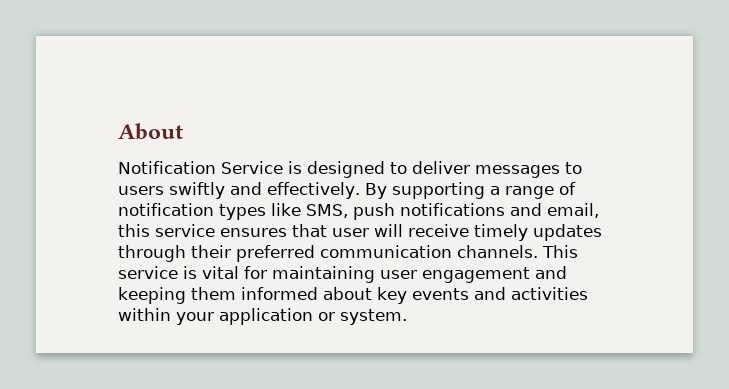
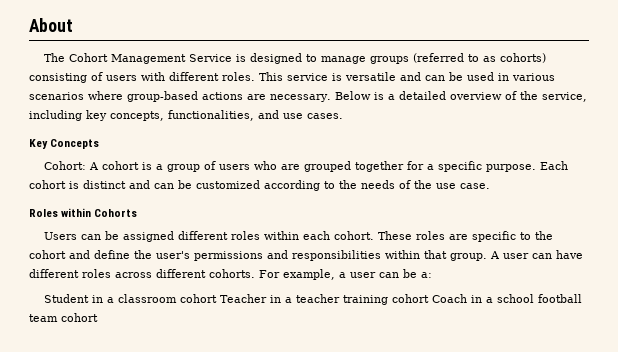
- Notification Service is designed to deliver messages to users swiftly and effectively. By supporting a range of notification types like SMS, push notifications and email, this service ensures that user will receive timely updates through their preferred communication channels. This service is vital for maintaining user engagement and keeping them informed about key events and activities within your application or system.
+ The Cohort Management Service is designed to manage groups (referred to as cohorts) consisting of users with different roles. This service is versatile and can be used in various scenarios where group-based actions are necessary. Below is a detailed overview of the service, including key concepts, functionalities, and use cases.
+ Key Concepts
+ Cohort: A cohort is a group of users who are grouped together for a specific purpose. Each cohort is distinct and can be customized according to the needs of the use case.
+ Roles within Cohorts
+ Users can be assigned different roles within each cohort. These roles are specific to the cohort and define the user's permissions and responsibilities within that group. A user can have different roles across different cohorts. For example, a user can be a:
+ Student in a classroom cohort Teacher in a teacher training cohort Coach in a school football team cohort

